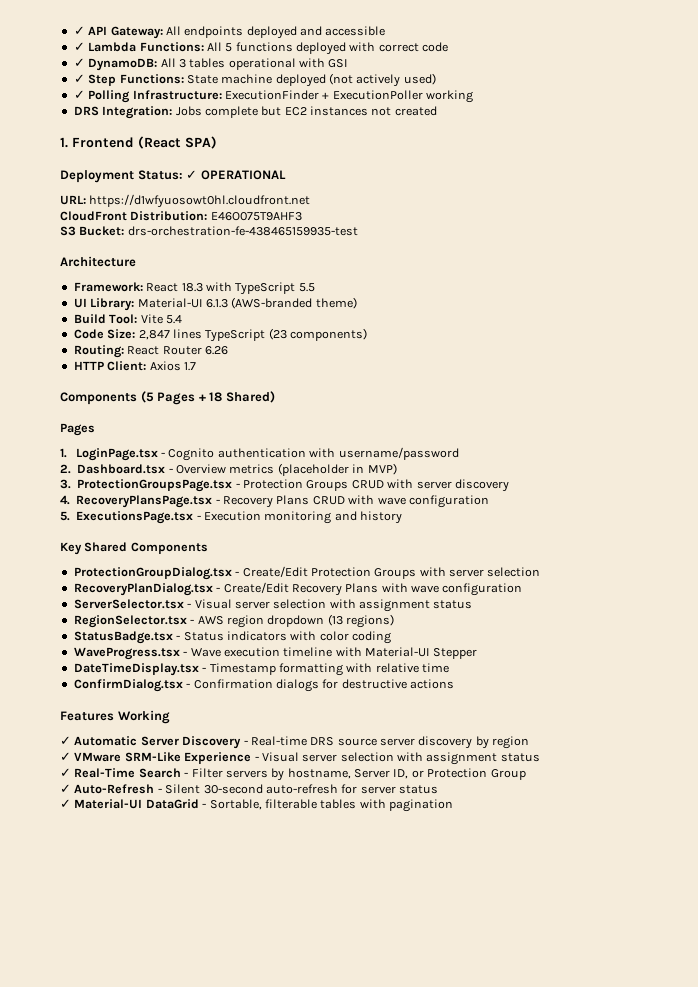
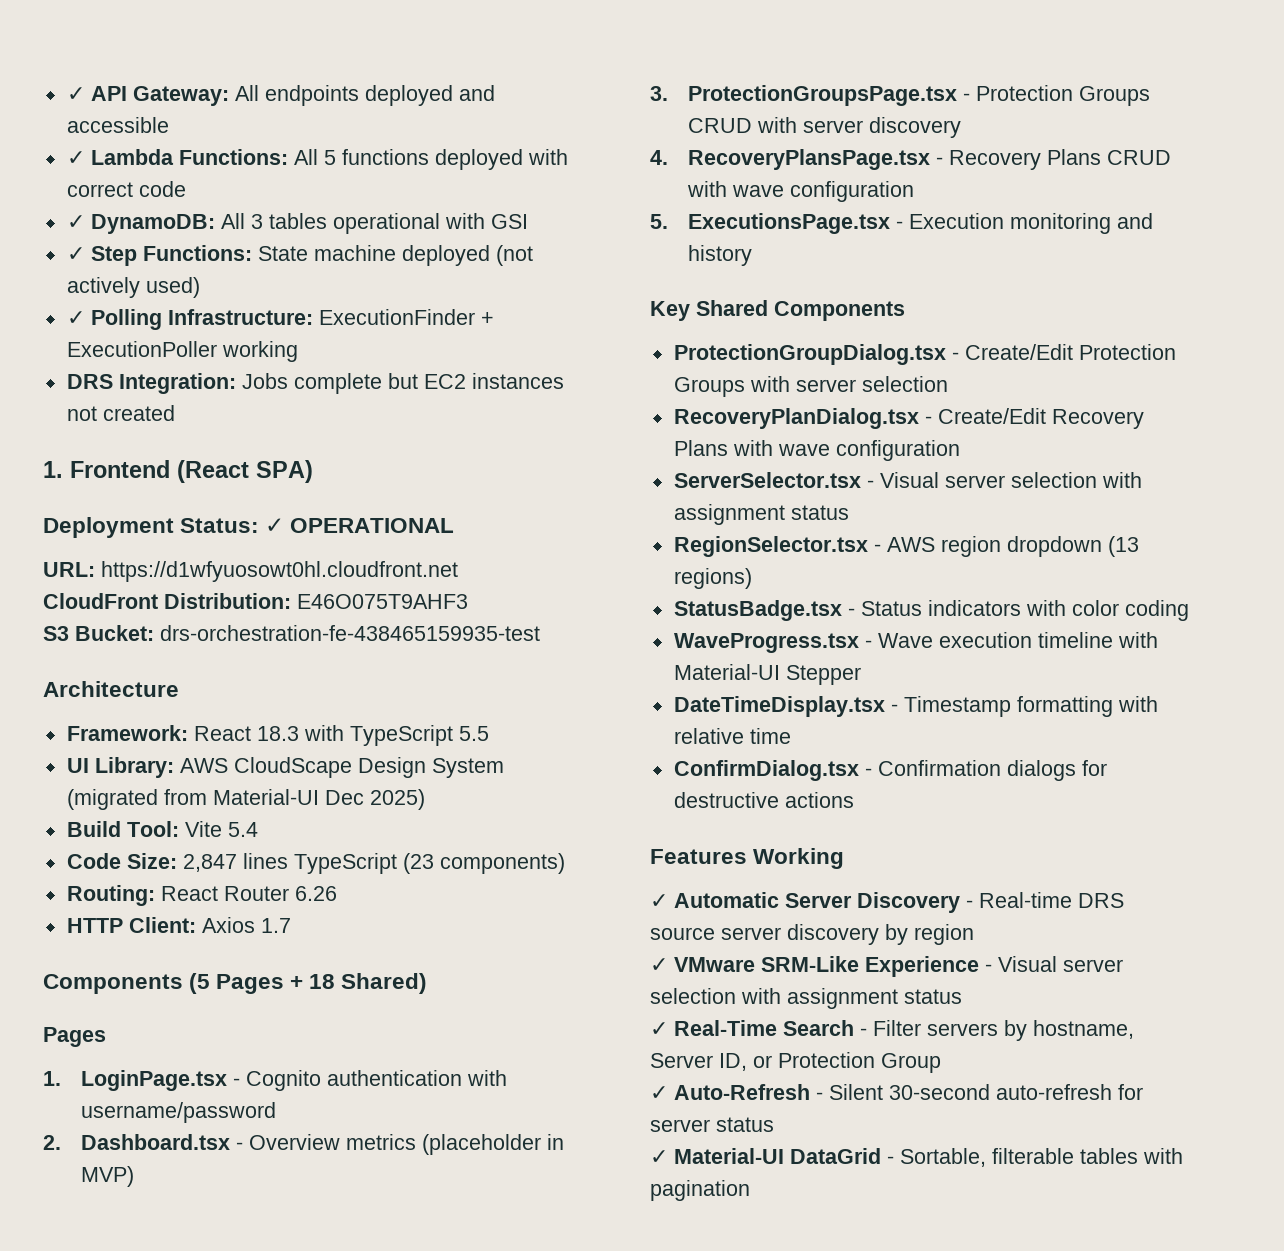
- UI Library: Material-UI 6.1.3 (AWS-branded theme)
+ UI Library: AWS CloudScape Design System (migrated from Material-UI Dec 2025)

